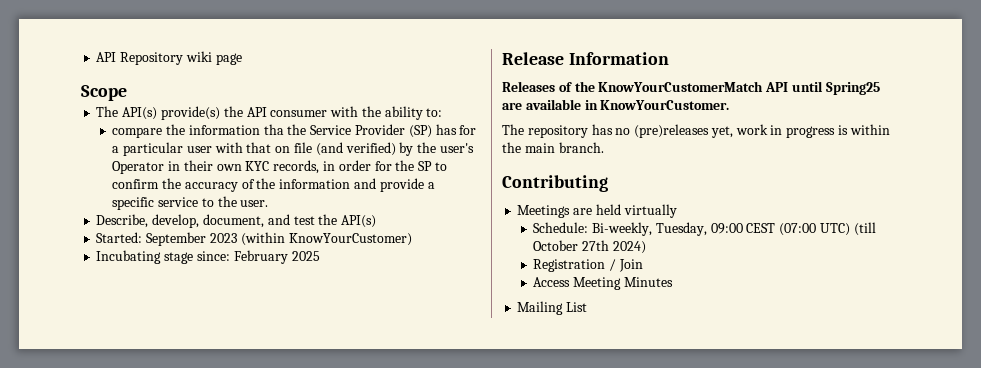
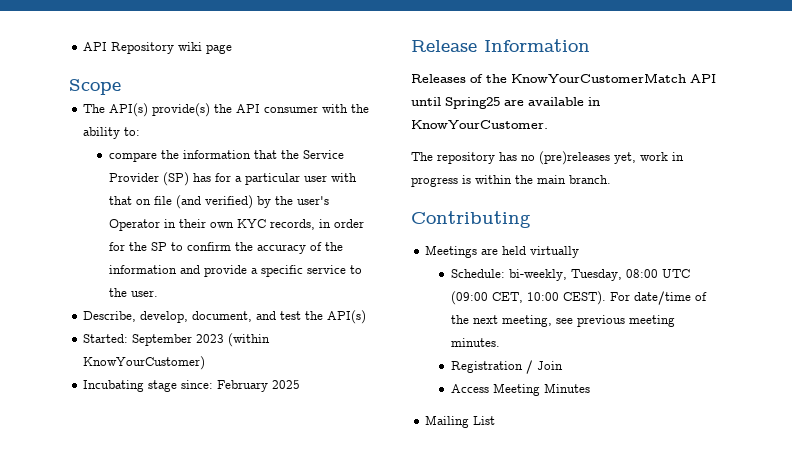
- compare the information tha the Service Provider (SP) has for a particular user with that on file (and verified) by the user's Operator in their own KYC records, in order for the SP to confirm the accuracy of the information and provide a specific service to the user.
+ compare the information that the Service Provider (SP) has for a particular user with that on file (and verified) by the user's Operator in their own KYC records, in order for the SP to confirm the accuracy of the information and provide a specific service to the user.
- Schedule: Bi-weekly, Tuesday, 09:00 CEST (07:00 UTC) (till October 27th 2024)
+ Schedule: bi-weekly, Tuesday, 08:00 UTC (09:00 CET, 10:00 CEST). For date/time of the next meeting, see previous meeting minutes.

